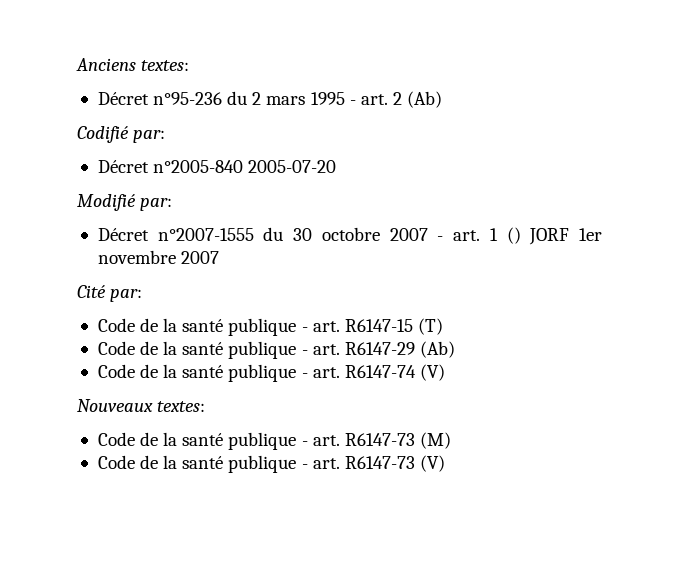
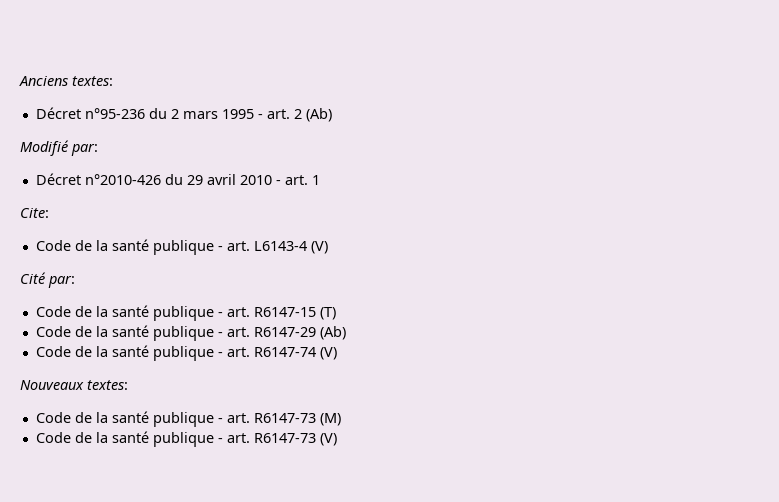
- Codifié par:
- Décret n°2005-840 2005-07-20
  Modifié par:
- Décret n°2007-1555 du 30 octobre 2007 - art. 1 () JORF 1er novembre 2007
+ Décret n°2010-426 du 29 avril 2010 - art. 1
+ Cite:
+ Code de la santé publique - art. L6143-4 (V)

